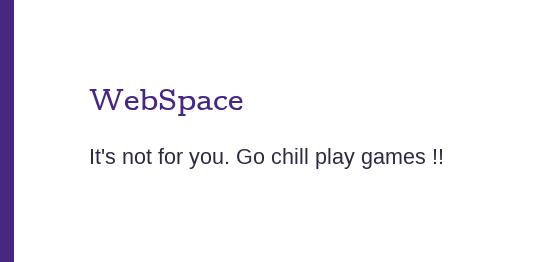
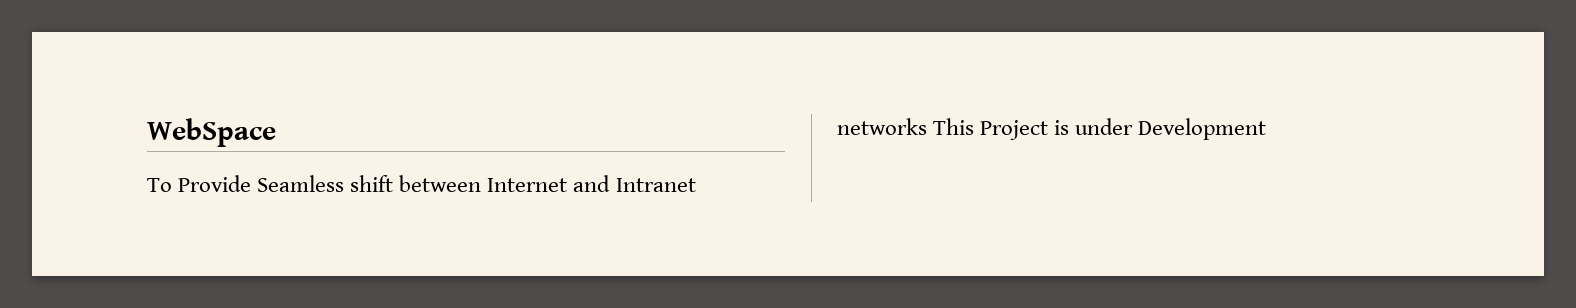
- It's not for you. Go chill play games !!
+ To Provide Seamless shift between Internet and Intranet networks This Project is under Development

